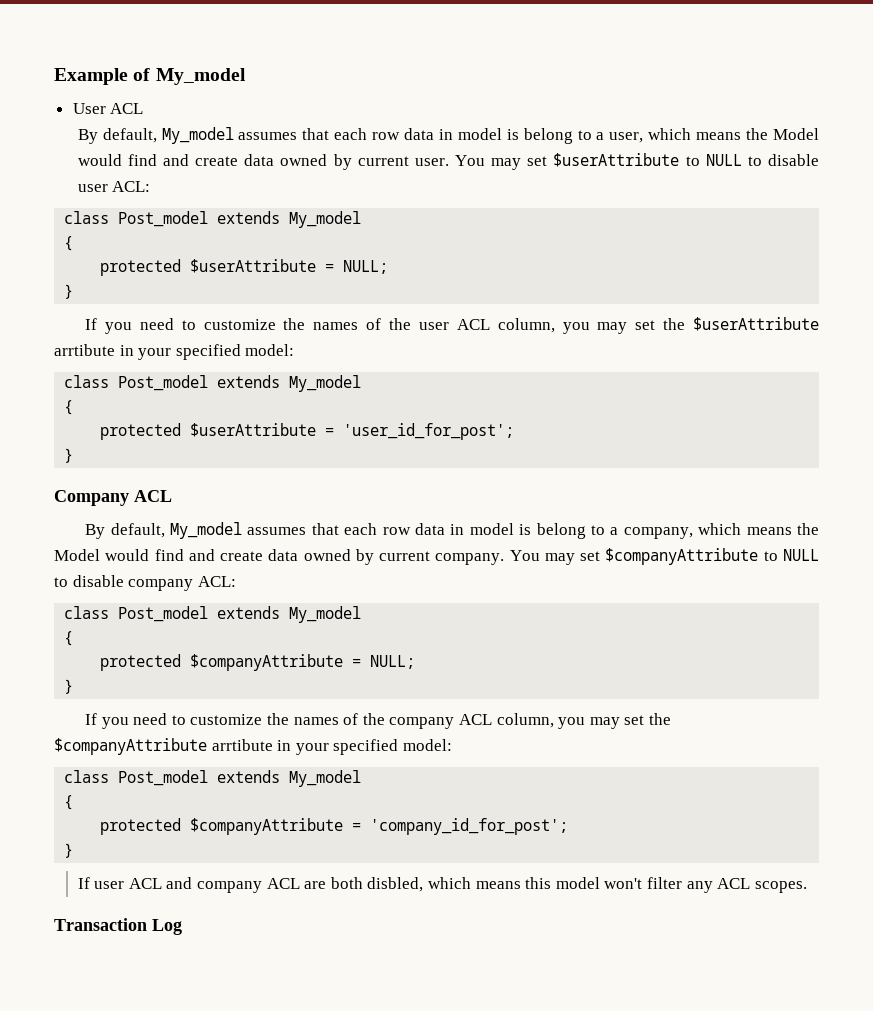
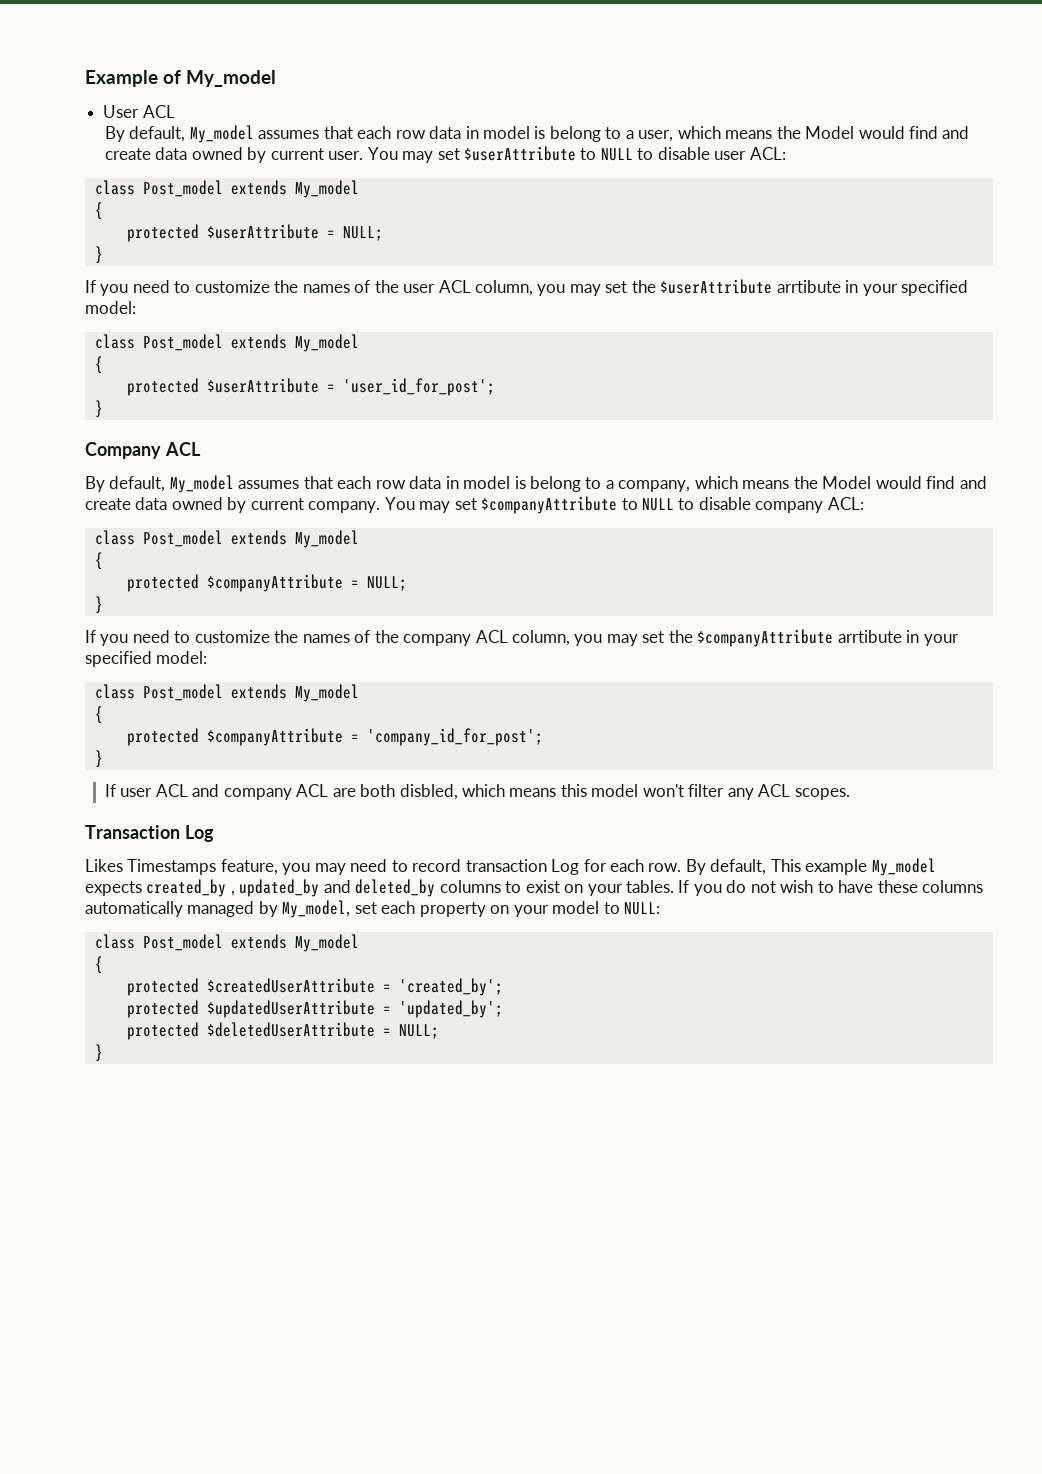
+ Likes Timestamps feature, you may need to record transaction Log for each row. By default, This example My_model expects created_by , updated_by and deleted_by columns to exist on your tables. If you do not wish to have these columns automatically managed by My_model, set each property on your model to NULL:
+ class Post_model extends My_model
+ {
+ protected $createdUserAttribute = 'created_by';
+ protected $updatedUserAttribute = 'updated_by';
+ protected $deletedUserAttribute = NULL;
+ }

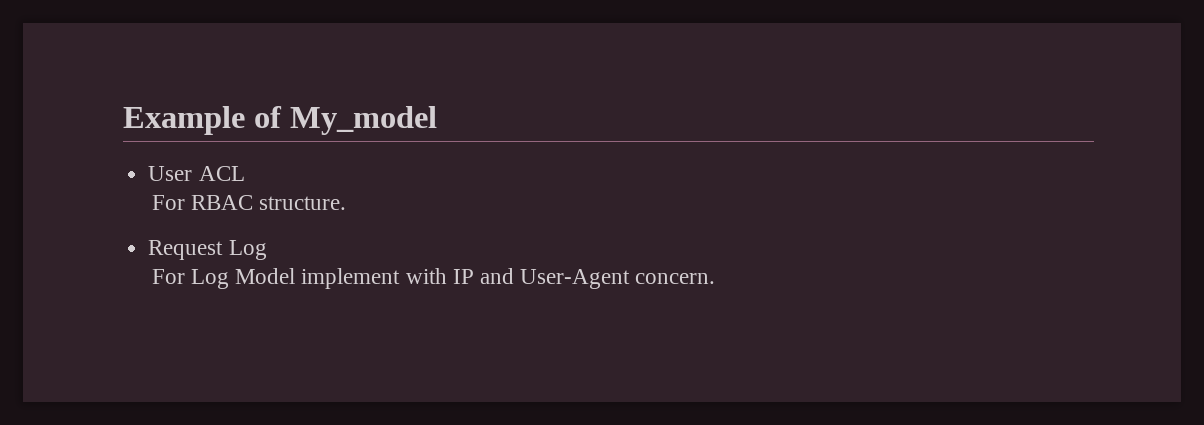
- By default, My_model assumes that each row data in model is belong to a user, which means the Model would find and create data owned by current user. You may set $userAttribute to NULL to disable user ACL:
- class Post_model extends My_model
- {
- protected $userAttribute = NULL;
- }
- If you need to customize the names of the user ACL column, you may set the $userAttribute arrtibute in your specified model:
- class Post_model extends My_model
- {
- protected $userAttribute = 'user_id_for_post';
- }
- Company ACL
- By default, My_model assumes that each row data in model is belong to a company, which means the Model would find and create data owned by current company. You may set $companyAttribute to NULL to disable company ACL:
- class Post_model extends My_model
- {
- protected $companyAttribute = NULL;
- }
- If you need to customize the names of the company ACL column, you may set the $companyAttribute arrtibute in your specified model:
- class Post_model extends My_model
- {
- protected $companyAttribute = 'company_id_for_post';
- }
- If user ACL and company ACL are both disbled, which means this model won't filter any ACL scopes.
- Transaction Log
- Likes Timestamps feature, you may need to record transaction Log for each row. By default, This example My_model expects created_by , updated_by and deleted_by columns to exist on your tables. If you do not wish to have these columns automatically managed by My_model, set each property on your model to NULL:
- class Post_model extends My_model
- {
- protected $createdUserAttribute = 'created_by';
- protected $updatedUserAttribute = 'updated_by';
- protected $deletedUserAttribute = NULL;
- }
+ For RBAC structure.
+ Request Log
+ For Log Model implement with IP and User-Agent concern.

